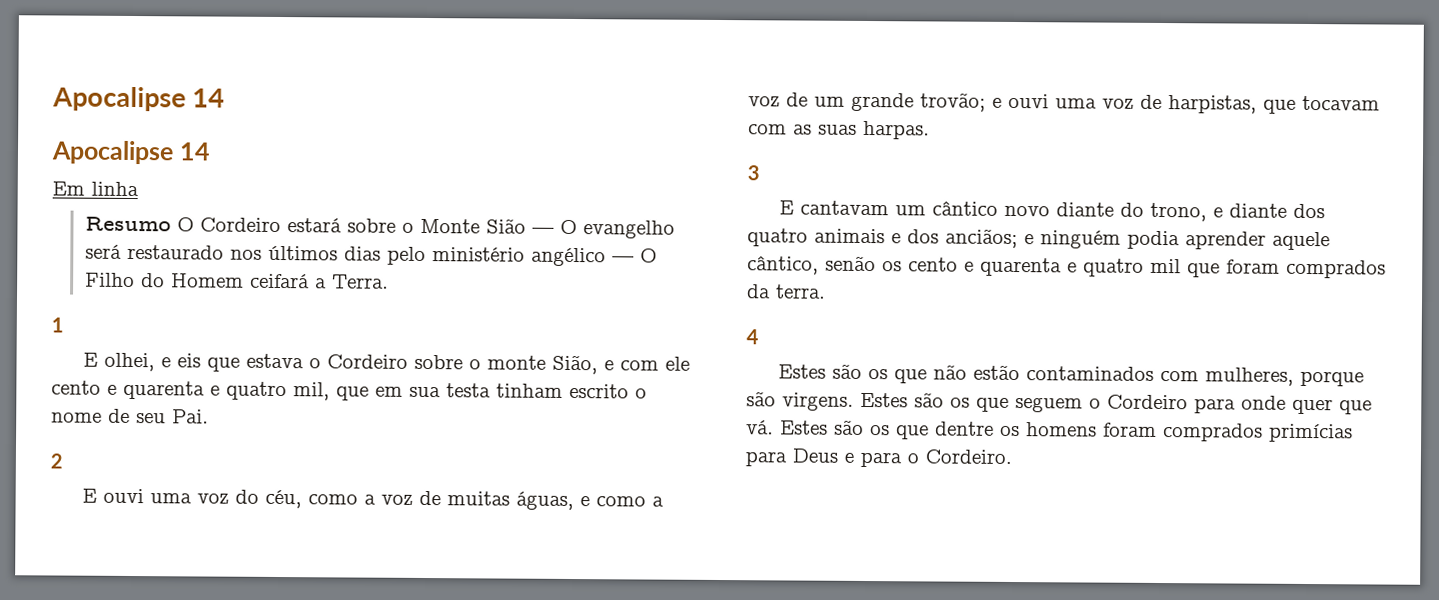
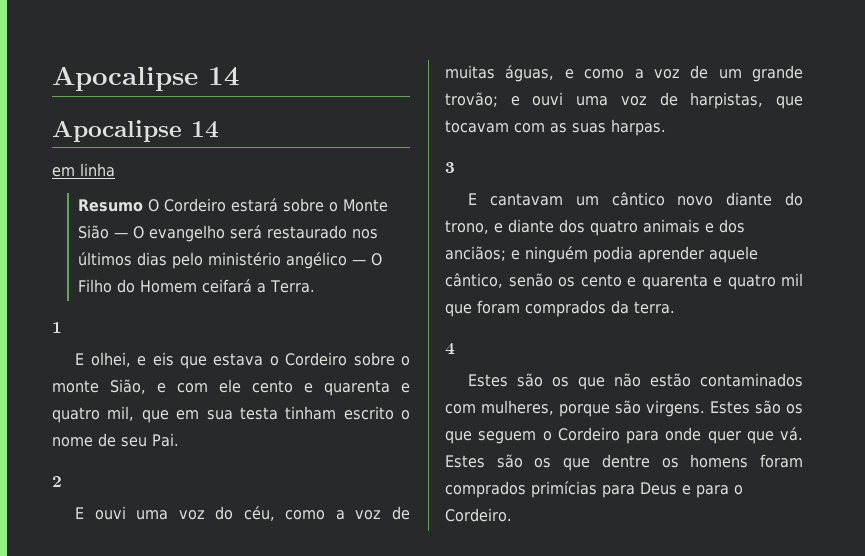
- Em linha
+ em linha

